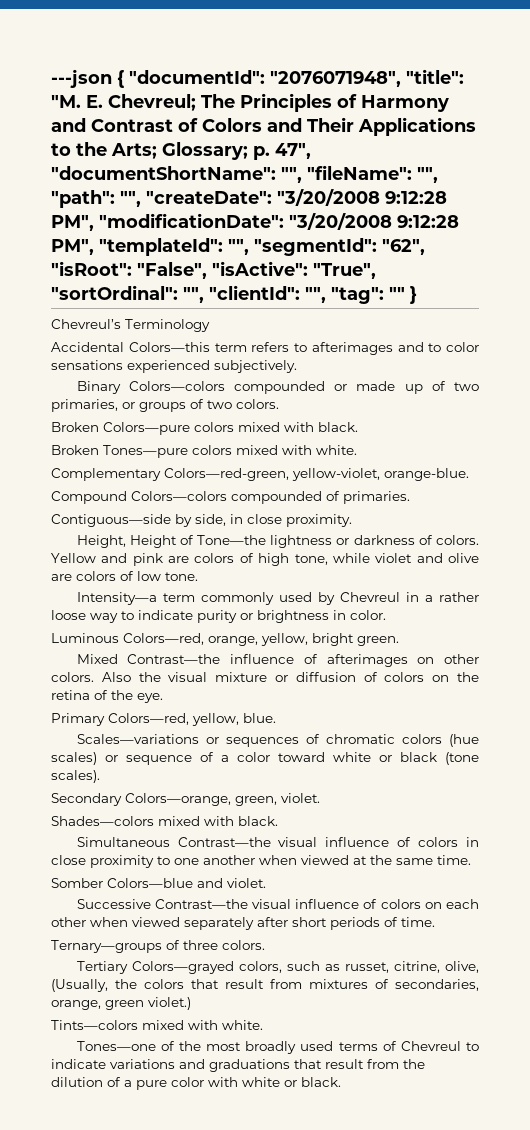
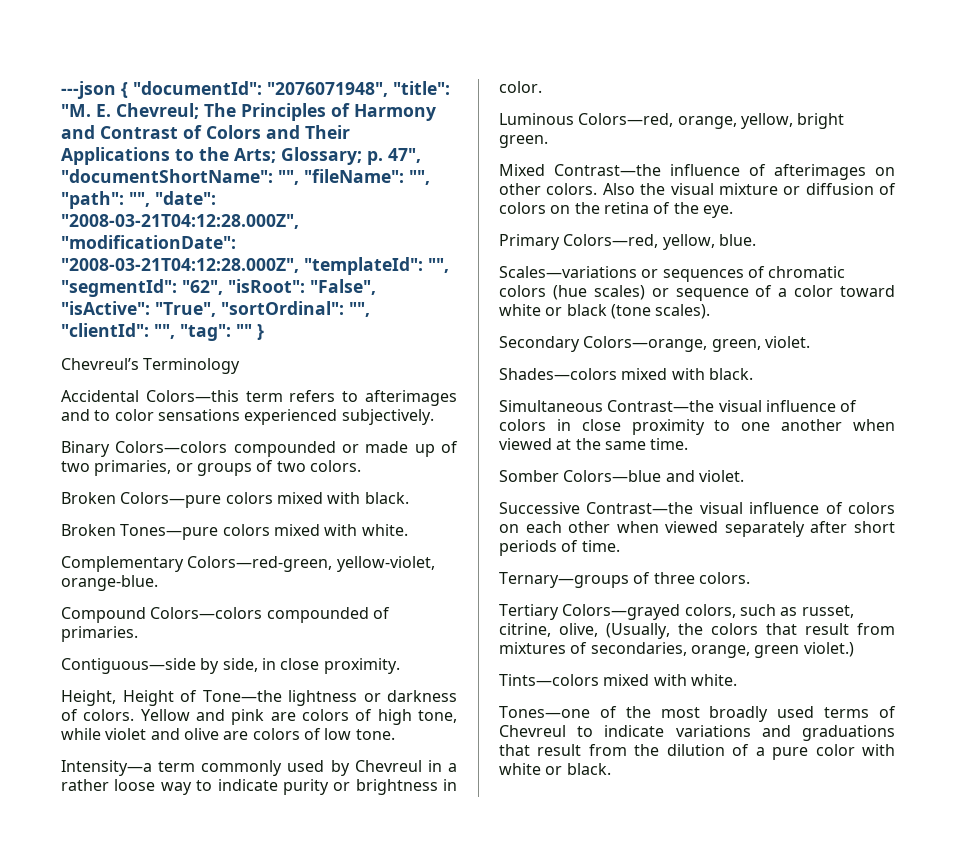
- ---json { "documentId": "2076071948", "title": "M. E. Chevreul; The Principles of Harmony and Contrast of Colors and Their Applications to the Arts; Glossary; p. 47", "documentShortName": "", "fileName": "", "path": "", "createDate": "3/20/2008 9:12:28 PM", "modificationDate": "3/20/2008 9:12:28 PM", "templateId": "", "segmentId": "62", "isRoot": "False", "isActive": "True", "sortOrdinal": "", "clientId": "", "tag": "" }
+ ---json { "documentId": "2076071948", "title": "M. E. Chevreul; The Principles of Harmony and Contrast of Colors and Their Applications to the Arts; Glossary; p. 47", "documentShortName": "", "fileName": "", "path": "", "date": "2008-03-21T04:12:28.000Z", "modificationDate": "2008-03-21T04:12:28.000Z", "templateId": "", "segmentId": "62", "isRoot": "False", "isActive": "True", "sortOrdinal": "", "clientId": "", "tag": "" }

